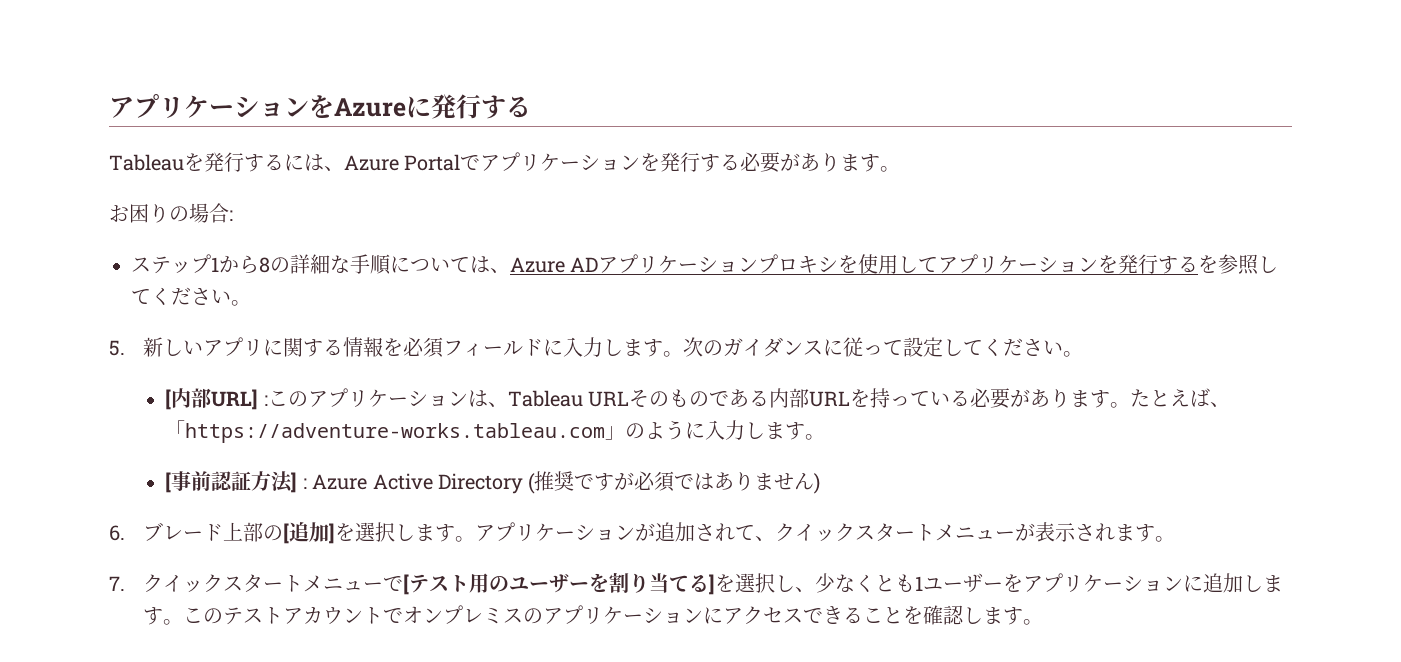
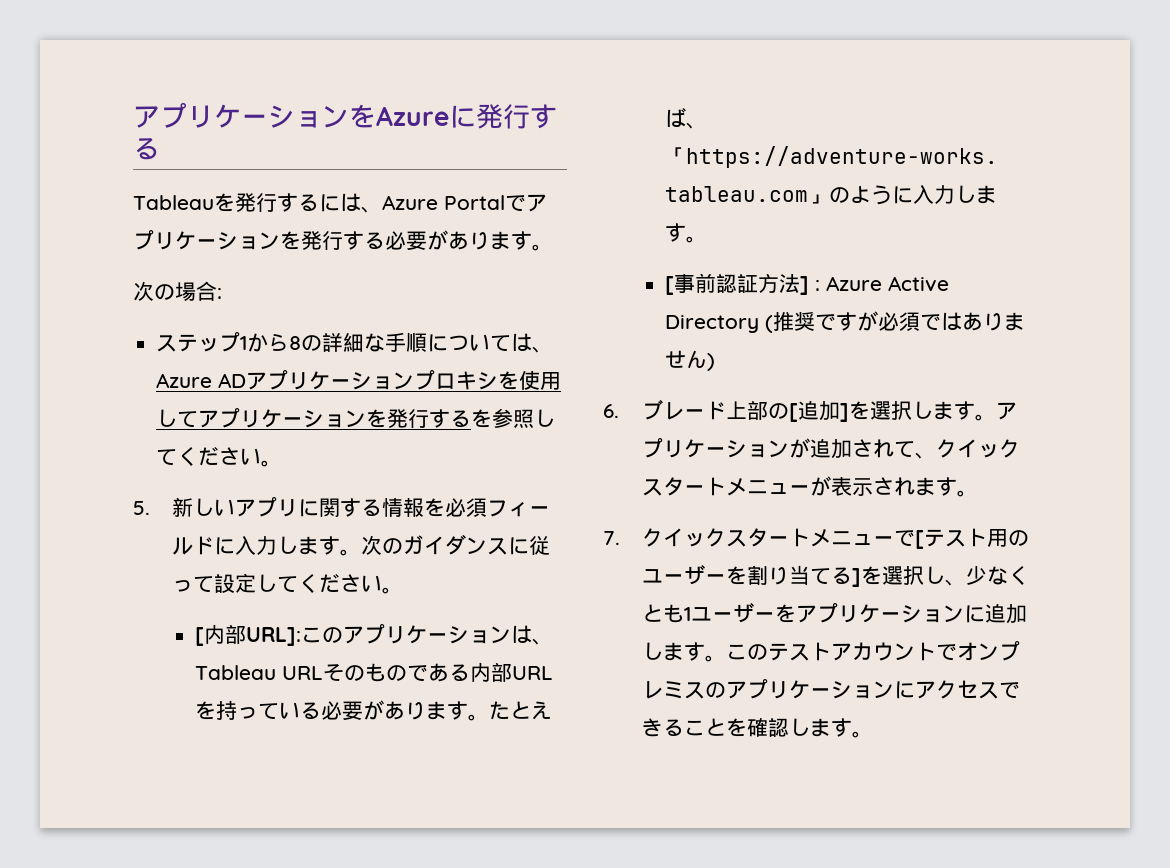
- お困りの場合:
+ 次の場合:
- [内部URL] :このアプリケーションは、Tableau URLそのものである内部URLを持っている必要があります。
+ [内部URL]:このアプリケーションは、Tableau URLそのものである内部URLを持っている必要があります。

